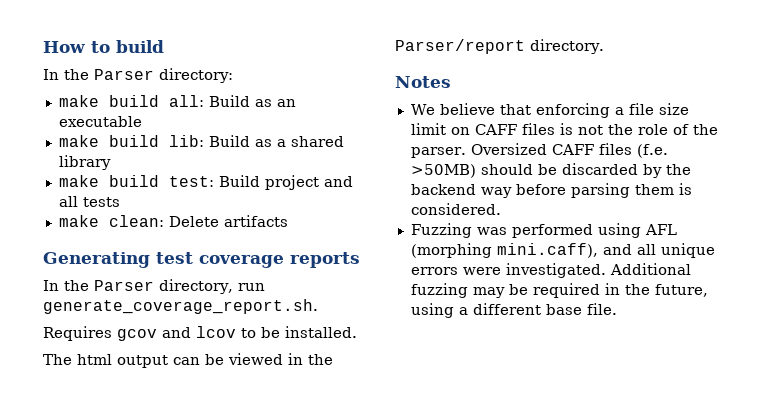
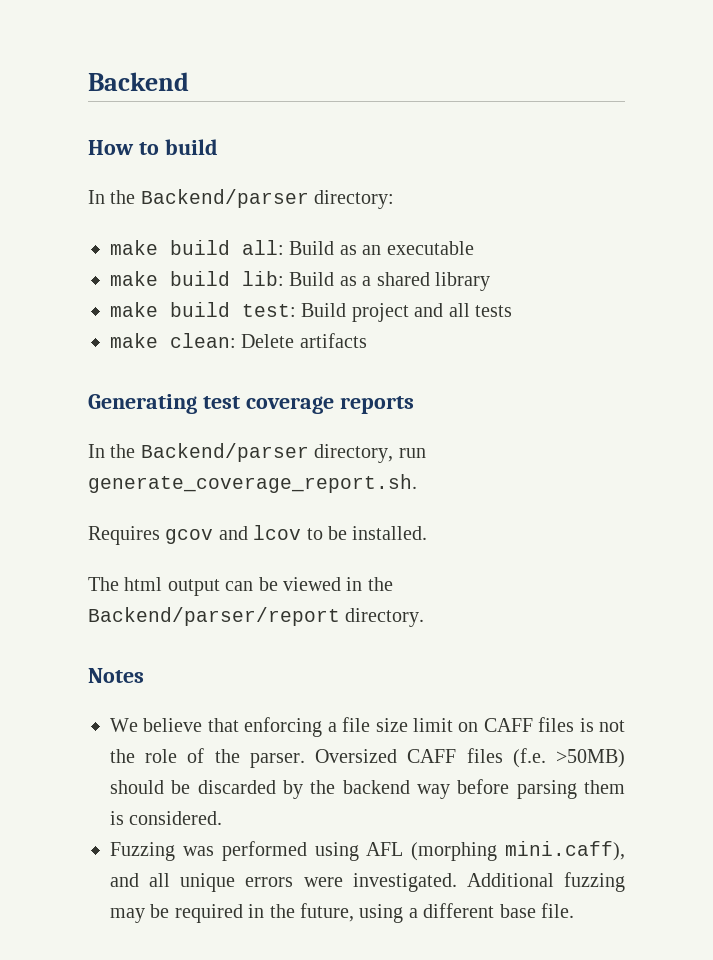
+ Backend
- In the Parser directory:
+ In the Backend/parser directory:
- In the Parser directory, run generate_coverage_report.sh.
+ In the Backend/parser directory, run generate_coverage_report.sh.
- The html output can be viewed in the Parser/report directory.
+ The html output can be viewed in the Backend/parser/report directory.

